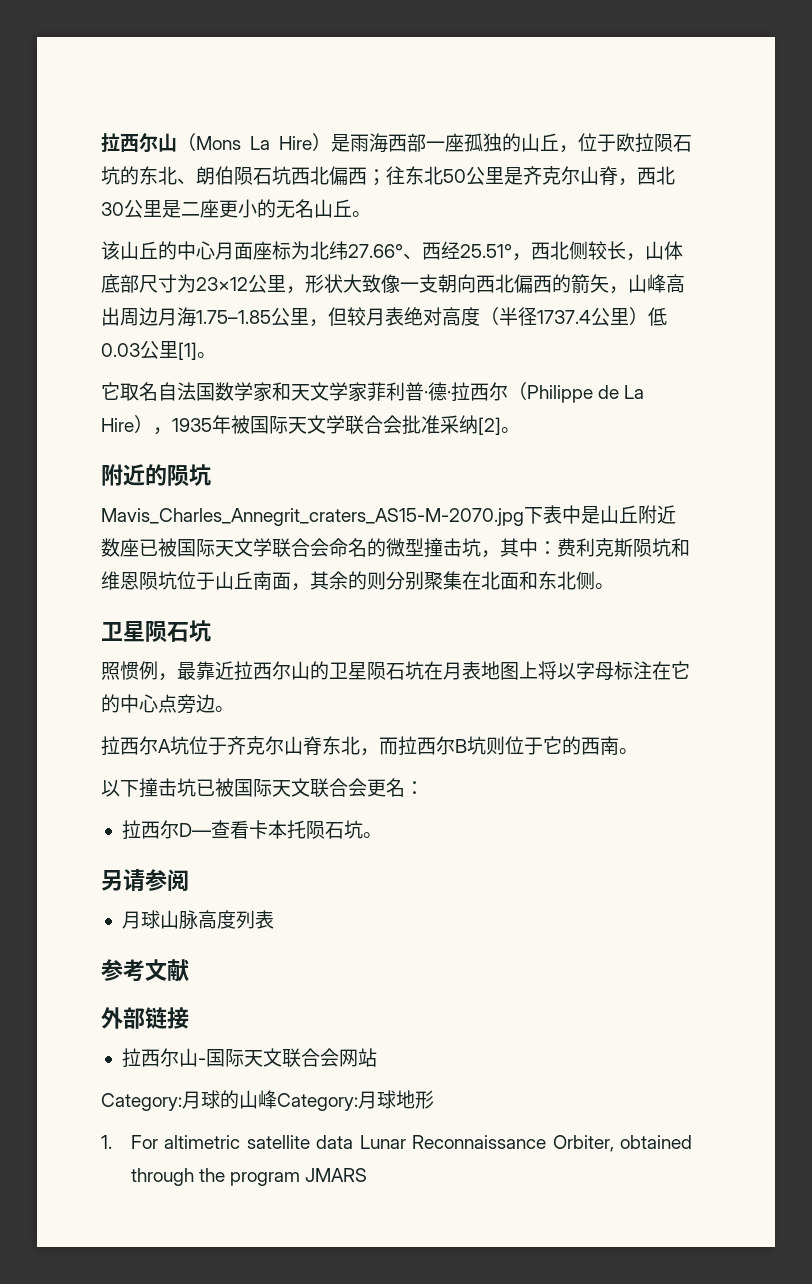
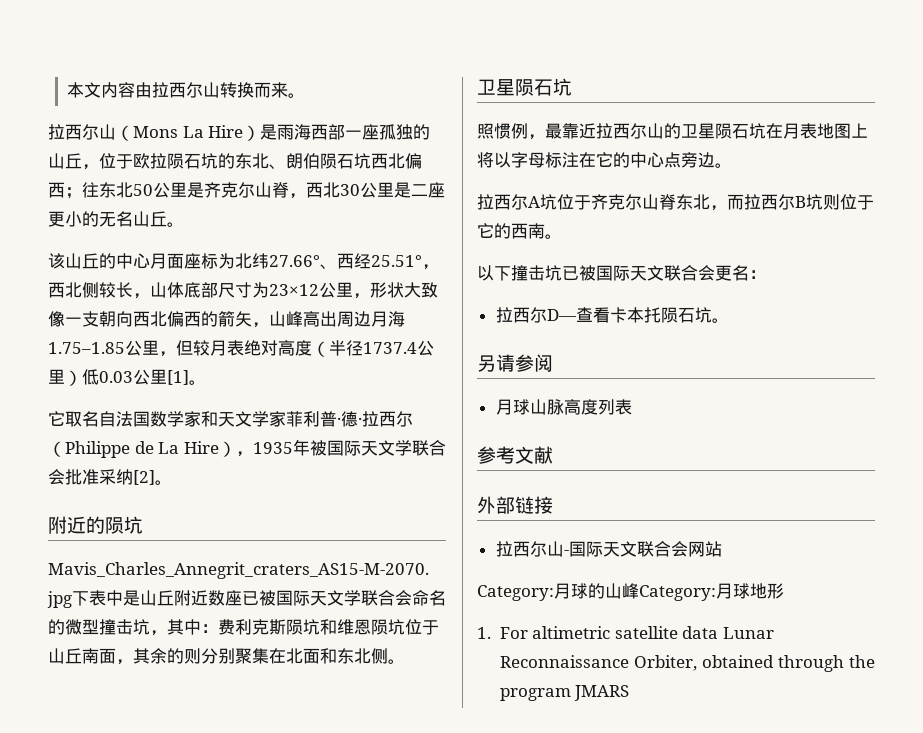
+ 本文内容由拉西尔山转换而来。

